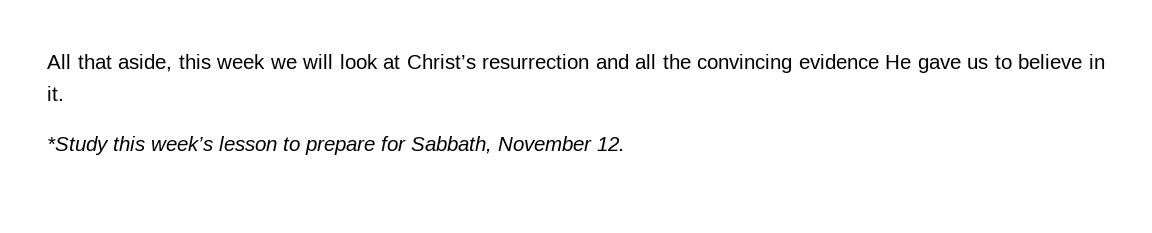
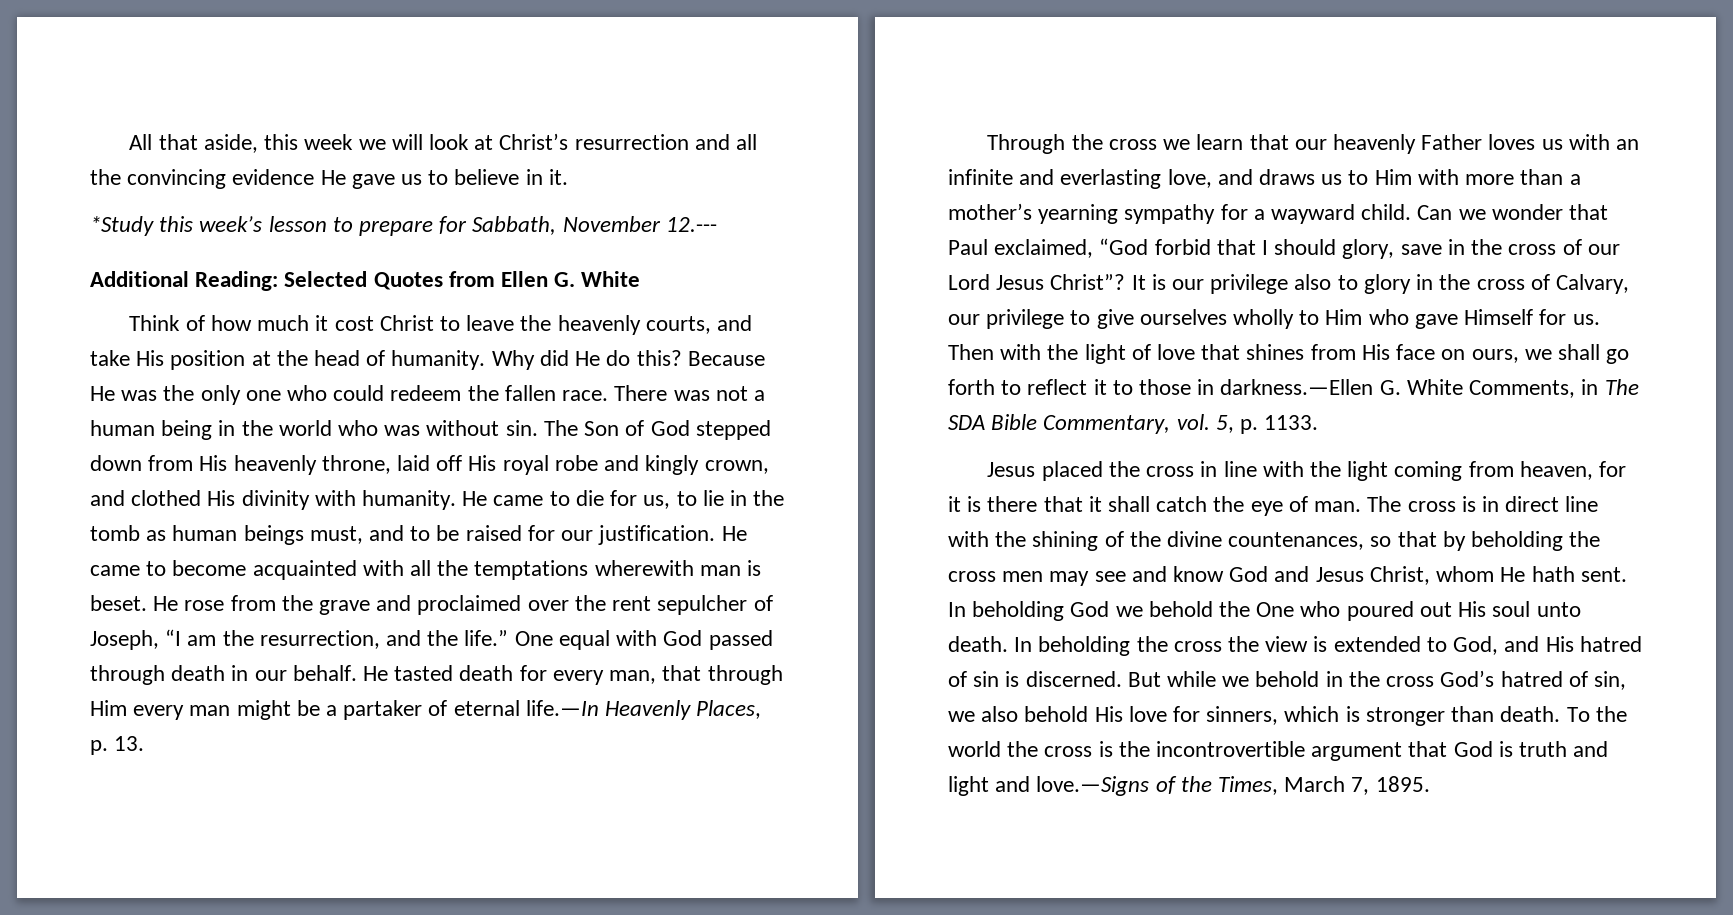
- *Study this week’s lesson to prepare for Sabbath, November 12.
+ *Study this week’s lesson to prepare for Sabbath, November 12.---
+ Additional Reading: Selected Quotes from Ellen G. White
+ Think of how much it cost Christ to leave the heavenly courts, and take His position at the head of humanity. Why did He do this? Because He was the only one who could redeem the fallen race. There was not a human being in the world who was without sin. The Son of God stepped down from His heavenly throne, laid off His royal robe and kingly crown, and clothed His divinity with humanity. He came to die for us, to lie in the tomb as human beings must, and to be raised for our justification. He came to become acquainted with all the temptations wherewith man is beset. He rose from the grave and proclaimed over the rent sepulcher of Joseph, “I am the resurrection, and the life.” One equal with God passed through death in our behalf. He tasted death for every man, that through Him every man might be a partaker of eternal life.—In Heavenly Places, p. 13.
+ Through the cross we learn that our heavenly Father loves us with an infinite and everlasting love, and draws us to Him with more than a mother’s yearning sympathy for a wayward child. Can we wonder that Paul exclaimed, “God forbid that I should glory, save in the cross of our Lord Jesus Christ”? It is our privilege also to glory in the cross of Calvary, our privilege to give ourselves wholly to Him who gave Himself for us. Then with the light of love that shines from His face on ours, we shall go forth to reflect it to those in darkness.—Ellen G. White Comments, in The SDA Bible Commentary, vol. 5, p. 1133.
+ Jesus placed the cross in line with the light coming from heaven, for it is there that it shall catch the eye of man. The cross is in direct line with the shining of the divine countenances, so that by beholding the cross men may see and know God and Jesus Christ, whom He hath sent. In beholding God we behold the One who poured out His soul unto death. In beholding the cross the view is extended to God, and His hatred of sin is discerned. But while we behold in the cross God’s hatred of sin, we also behold His love for sinners, which is stronger than death. To the world the cross is the incontrovertible argument that God is truth and light and love.—Signs of the Times, March 7, 1895.

